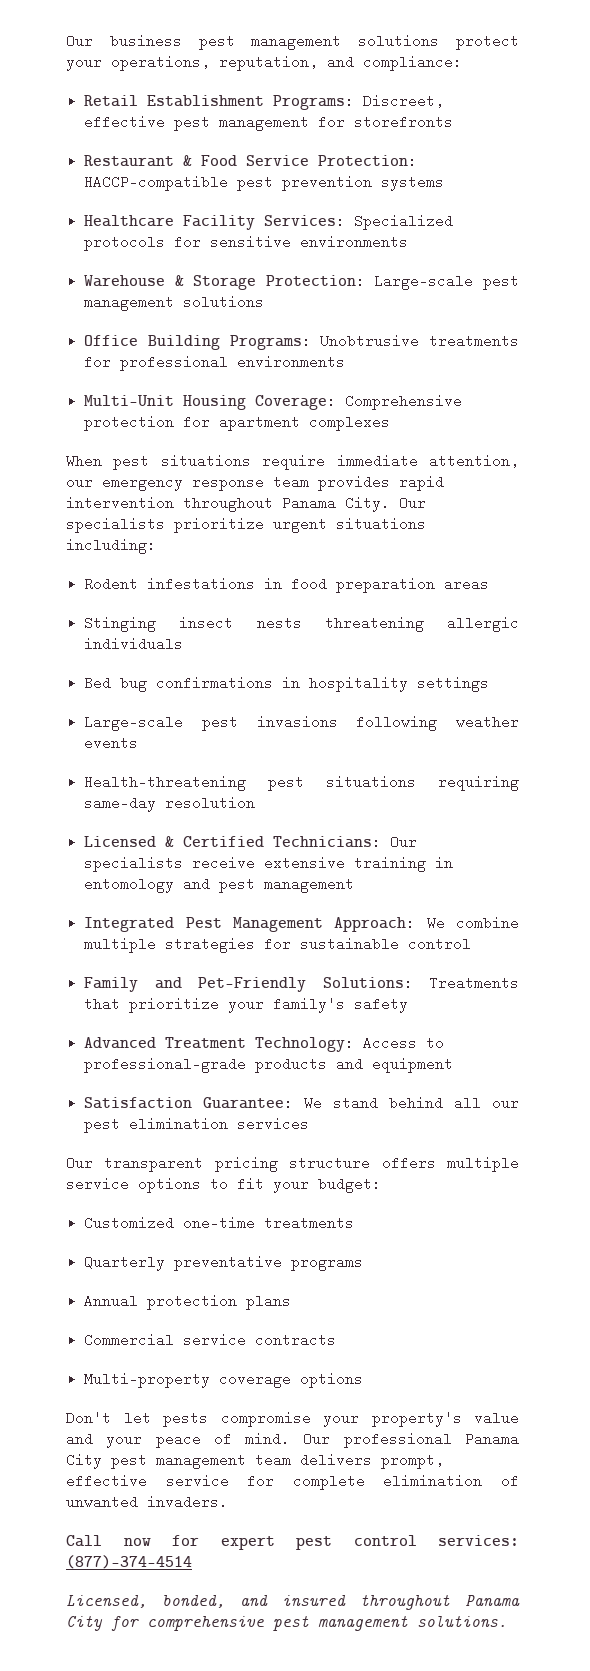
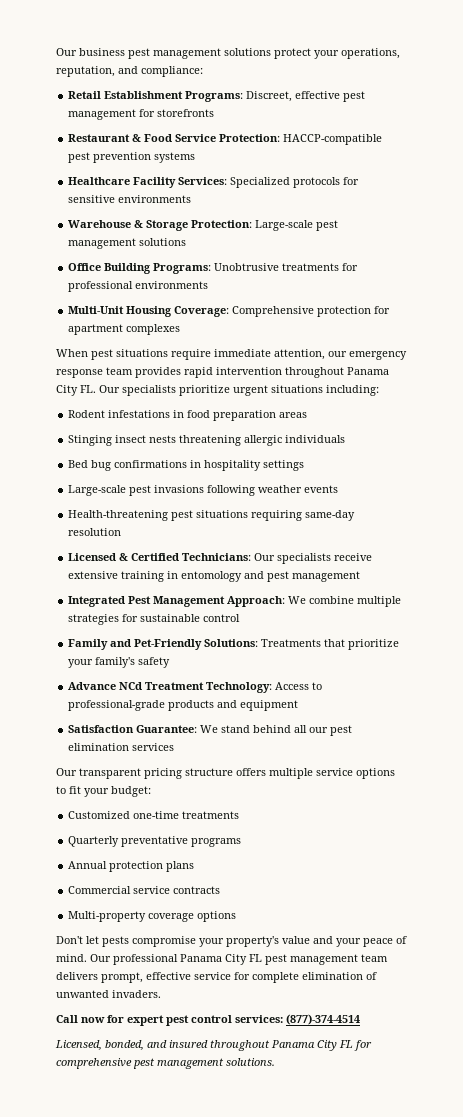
- When pest situations require immediate attention, our emergency response team provides rapid intervention throughout Panama City. Our specialists prioritize urgent situations including:
+ When pest situations require immediate attention, our emergency response team provides rapid intervention throughout Panama City FL. Our specialists prioritize urgent situations including:
- Advanced Treatment Technology: Access to professional-grade products and equipment
+ Advance NCd Treatment Technology: Access to professional-grade products and equipment
- Our professional Panama City pest management team delivers prompt, effective service for complete elimination of unwanted invaders.
+ Our professional Panama City FL pest management team delivers prompt, effective service for complete elimination of unwanted invaders.
- Licensed, bonded, and insured throughout Panama City for comprehensive pest management solutions.
+ Licensed, bonded, and insured throughout Panama City FL for comprehensive pest management solutions.

